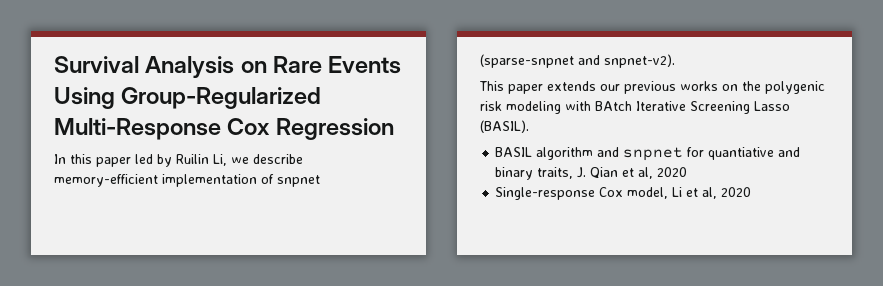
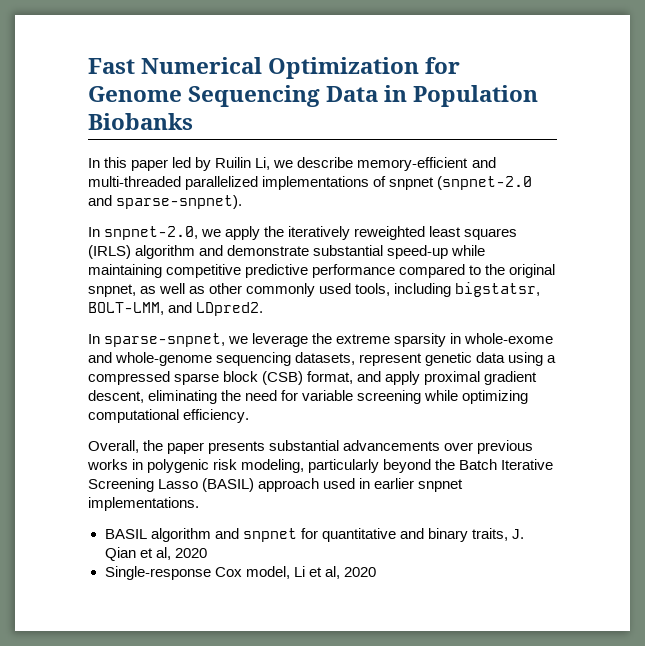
- Survival Analysis on Rare Events Using Group-Regularized Multi-Response Cox Regression
+ Fast Numerical Optimization for Genome Sequencing Data in Population Biobanks
- In this paper led by Ruilin Li, we describe memory-efficient implementation of snpnet (sparse-snpnet and snpnet-v2).
- This paper extends our previous works on the polygenic risk modeling with BAtch Iterative Screening Lasso (BASIL).
+ In this paper led by Ruilin Li, we describe memory-efficient and multi-threaded parallelized implementations of snpnet (snpnet-2.0 and sparse-snpnet).
+ In snpnet-2.0, we apply the iteratively reweighted least squares (IRLS) algorithm and demonstrate substantial speed-up while maintaining competitive predictive performance compared to the original snpnet, as well as other commonly used tools, including bigstatsr, BOLT-LMM, and LDpred2.
+ In sparse-snpnet, we leverage the extreme sparsity in whole-exome and whole-genome sequencing datasets, represent genetic data using a compressed sparse block (CSB) format, and apply proximal gradient descent, eliminating the need for variable screening while optimizing computational efficiency.
+ Overall, the paper presents substantial advancements over previous works in polygenic risk modeling, particularly beyond the Batch Iterative Screening Lasso (BASIL) approach used in earlier snpnet implementations.
- BASIL algorithm and snpnet for quantiative and binary traits, J. Qian et al, 2020
+ BASIL algorithm and snpnet for quantitative and binary traits, J. Qian et al, 2020

